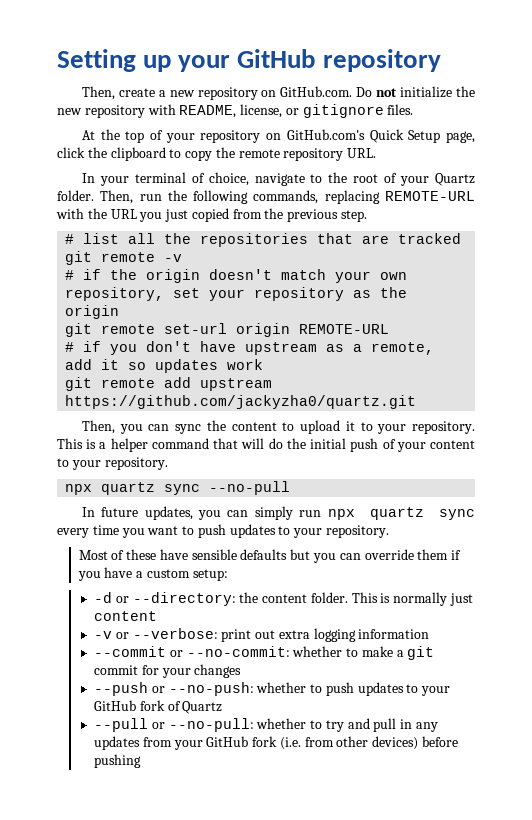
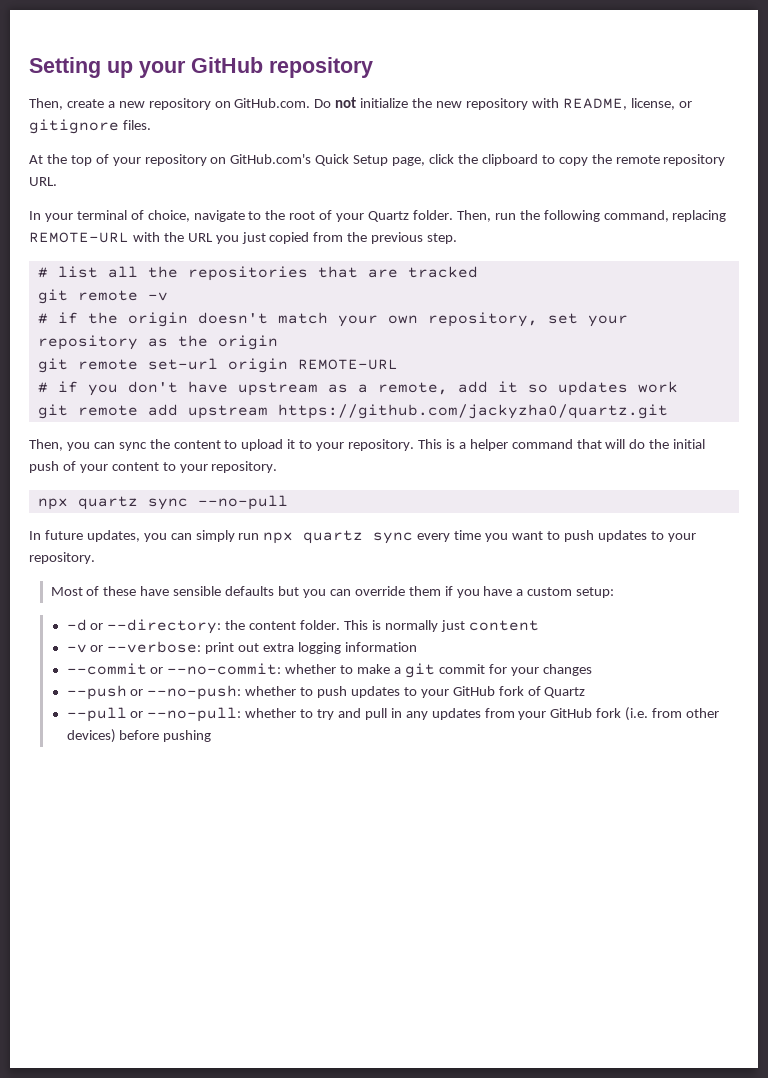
- Then, run the following commands, replacing REMOTE-URL with the URL you just copied from the previous step.
+ Then, run the following command, replacing REMOTE-URL with the URL you just copied from the previous step.

